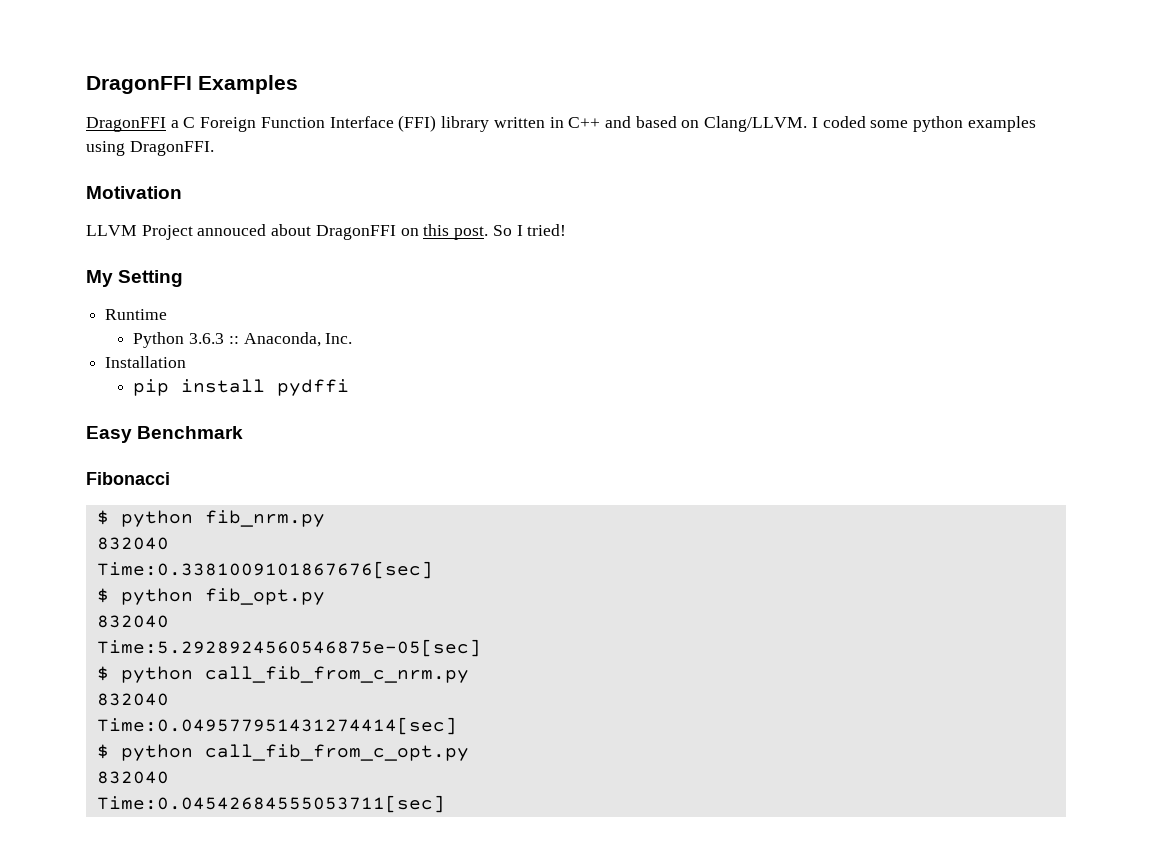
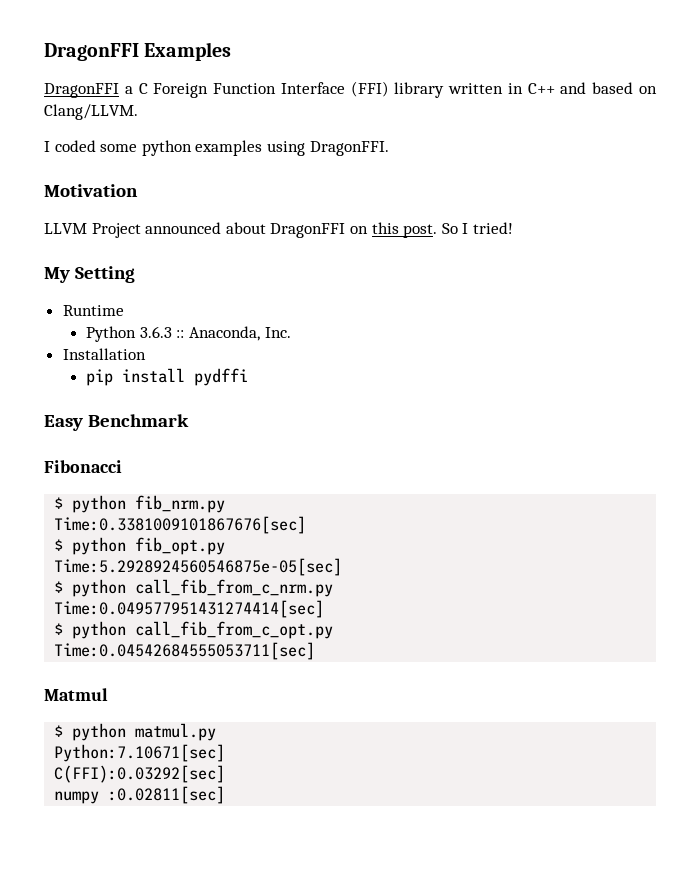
- DragonFFI a C Foreign Function Interface (FFI) library written in C++ and based on Clang/LLVM. I coded some python examples using DragonFFI.
+ DragonFFI a C Foreign Function Interface (FFI) library written in C++ and based on Clang/LLVM.
+ I coded some python examples using DragonFFI.
- LLVM Project annouced about DragonFFI on this post.
+ LLVM Project announced about DragonFFI on this post.
  $ python fib_nrm.py
- 832040
  $ python fib_opt.py
- 832040
  $ python call_fib_from_c_nrm.py
- 832040
  $ python call_fib_from_c_opt.py
- 832040
  Time:0.04542684555053711[sec]
+ Matmul
+ $ python matmul.py
+ Python:7.10671[sec]
+ C(FFI):0.03292[sec]
+ numpy :0.02811[sec]

